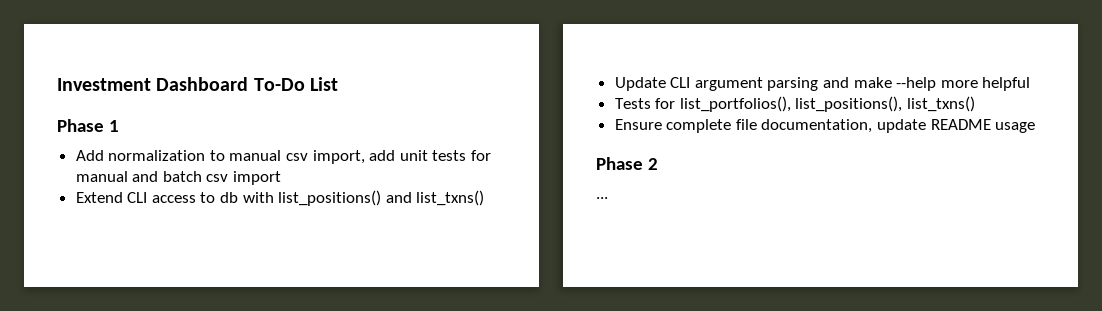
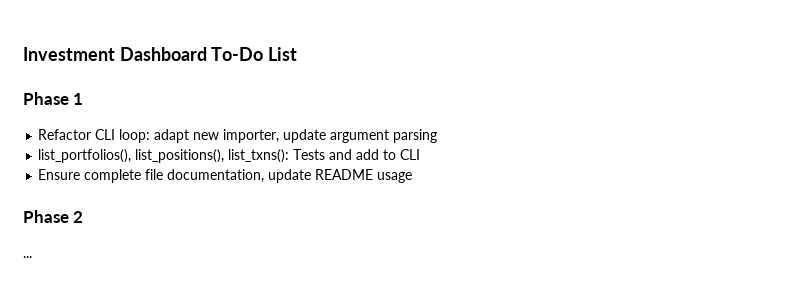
- Add normalization to manual csv import, add unit tests for manual and batch csv import
- Extend CLI access to db with list_positions() and list_txns()
- Update CLI argument parsing and make --help more helpful
- Tests for list_portfolios(), list_positions(), list_txns()
+ Refactor CLI loop: adapt new importer, update argument parsing
+ list_portfolios(), list_positions(), list_txns(): Tests and add to CLI

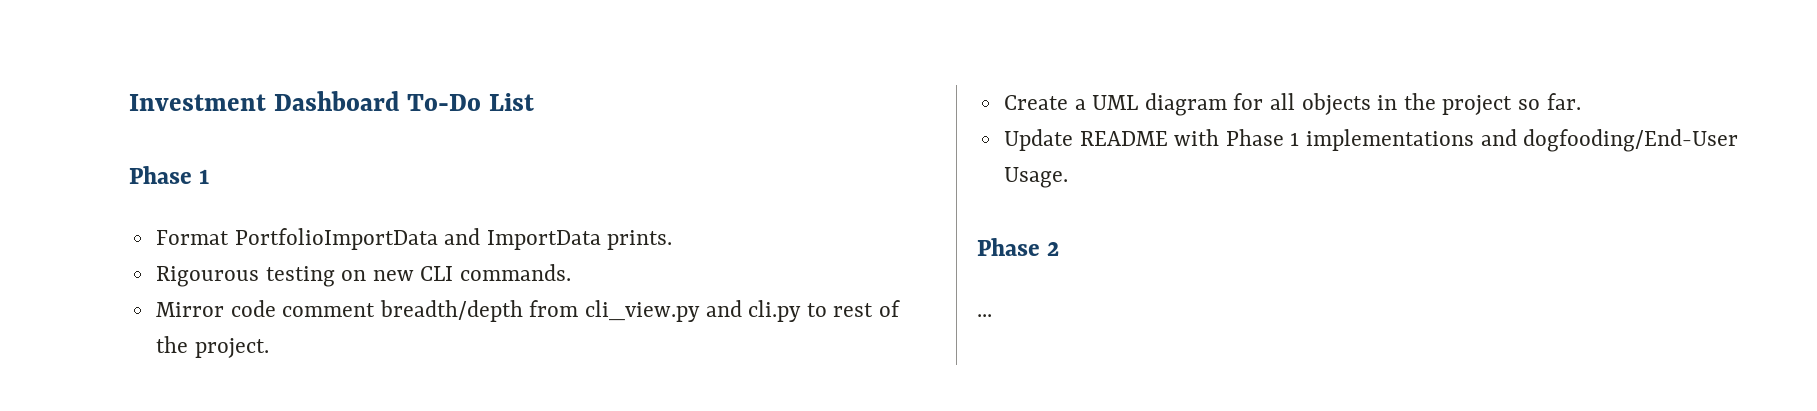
- Refactor CLI loop: adapt new importer, update argument parsing
- list_portfolios(), list_positions(), list_txns(): Tests and add to CLI
- Ensure complete file documentation, update README usage
+ Format PortfolioImportData and ImportData prints.
+ Rigourous testing on new CLI commands.
+ Mirror code comment breadth/depth from cli_view.py and cli.py to rest of the project.
+ Create a UML diagram for all objects in the project so far.
+ Update README with Phase 1 implementations and dogfooding/End-User Usage.

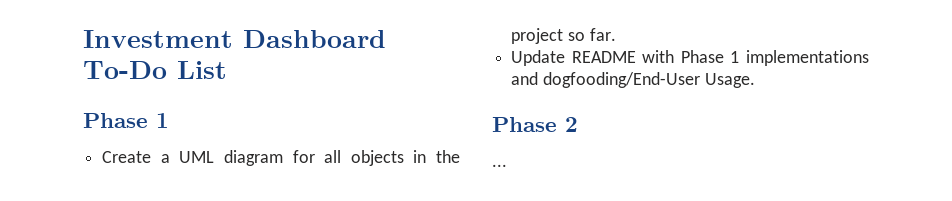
- Format PortfolioImportData and ImportData prints.
- Rigourous testing on new CLI commands.
- Mirror code comment breadth/depth from cli_view.py and cli.py to rest of the project.

